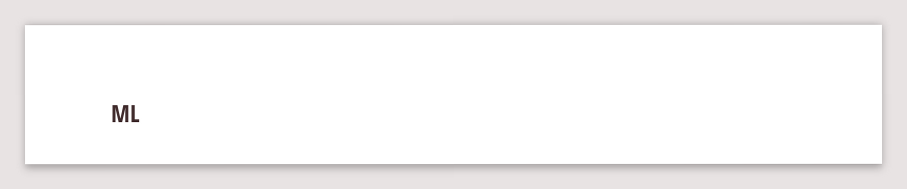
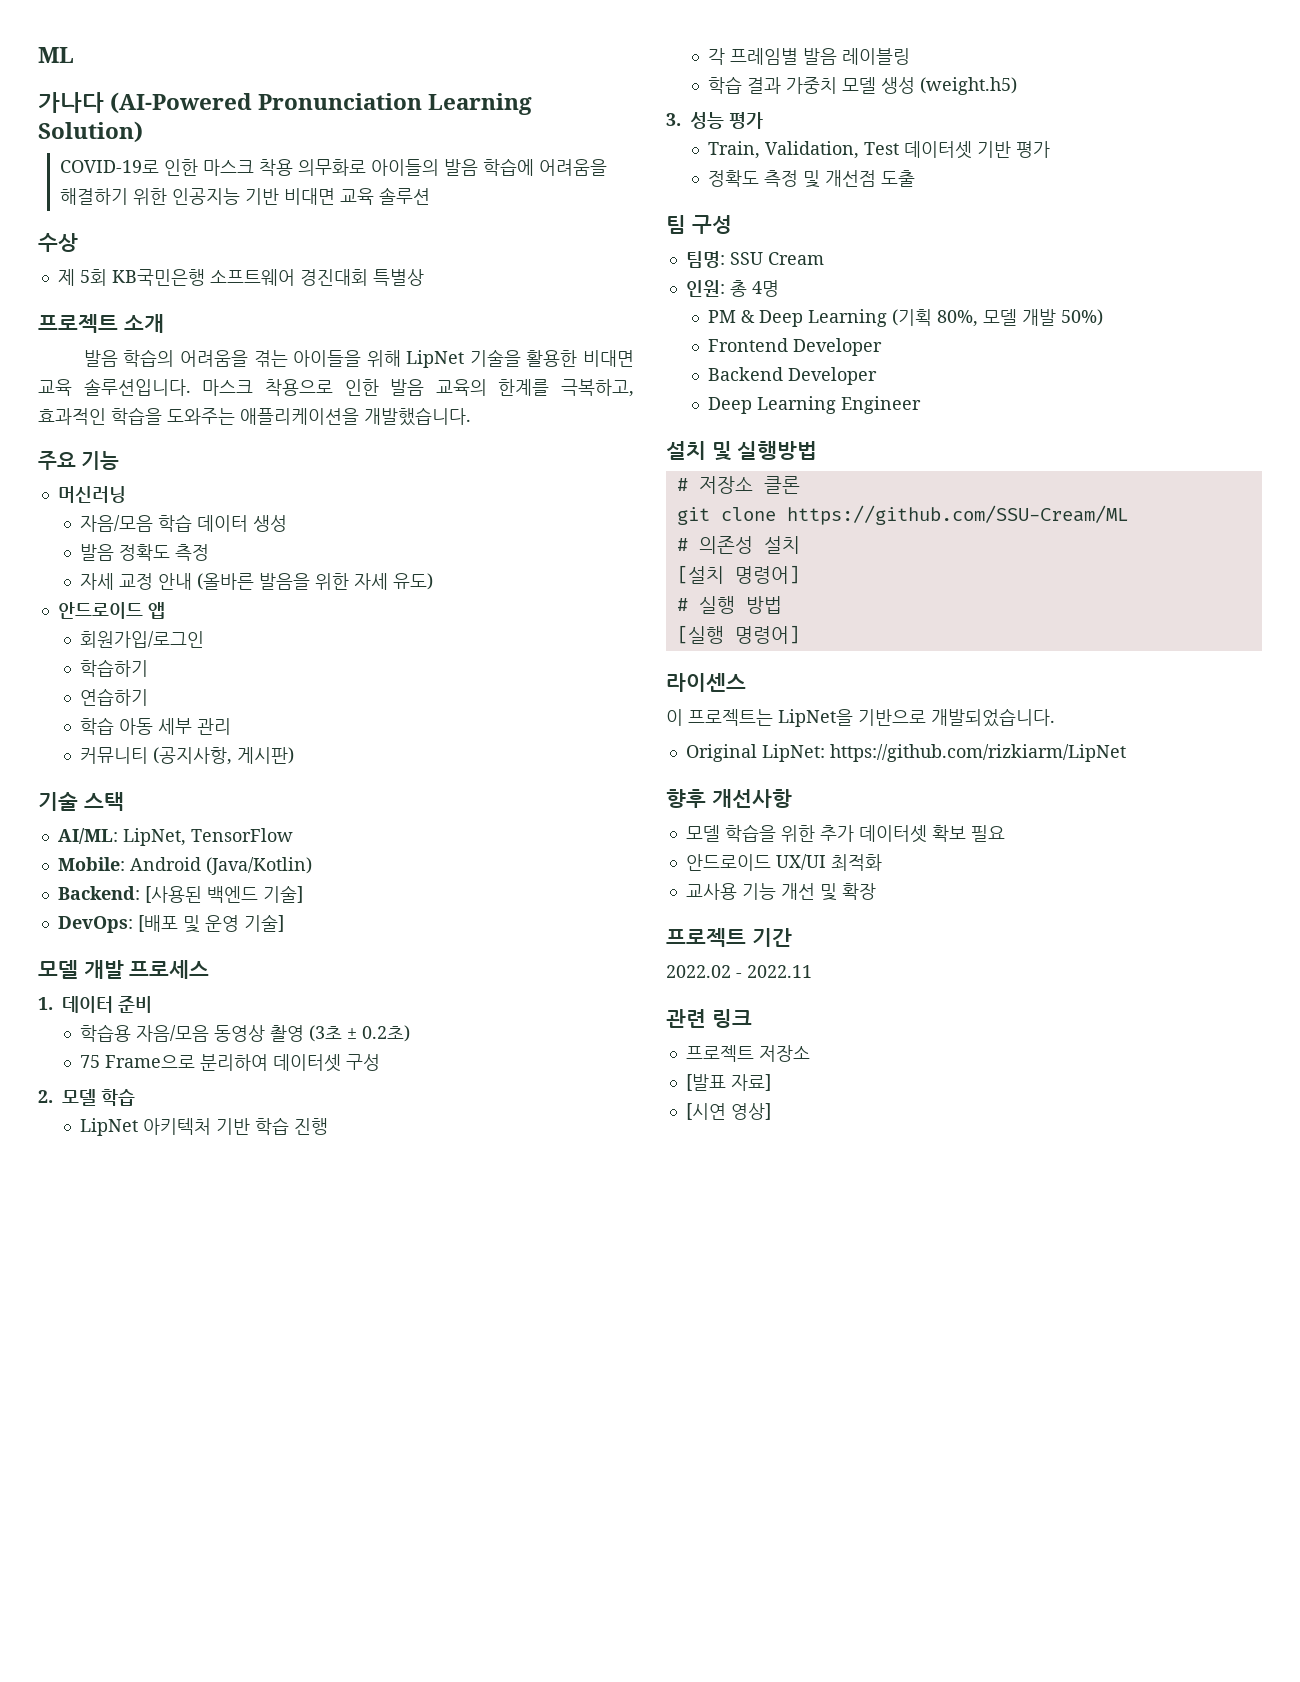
+ 가나다 (AI-Powered Pronunciation Learning Solution)
+ COVID-19로 인한 마스크 착용 의무화로 아이들의 발음 학습에 어려움을 해결하기 위한 인공지능 기반 비대면 교육 솔루션
+ 수상
+ 제 5회 KB국민은행 소프트웨어 경진대회 특별상
+ 프로젝트 소개
+ 발음 학습의 어려움을 겪는 아이들을 위해 LipNet 기술을 활용한 비대면 교육 솔루션입니다. 마스크 착용으로 인한 발음 교육의 한계를 극복하고, 효과적인 학습을 도와주는 애플리케이션을 개발했습니다.
+ 주요 기능
+ 머신러닝
+ 자음/모음 학습 데이터 생성
+ 발음 정확도 측정
+ 자세 교정 안내 (올바른 발음을 위한 자세 유도)
+ 안드로이드 앱
+ 회원가입/로그인
+ 학습하기
+ 연습하기
+ 학습 아동 세부 관리
+ 커뮤니티 (공지사항, 게시판)
+ 기술 스택
+ AI/ML: LipNet, TensorFlow
+ Mobile: Android (Java/Kotlin)
+ Backend: [사용된 백엔드 기술]
+ DevOps: [배포 및 운영 기술]
+ 모델 개발 프로세스
+ 1. 데이터 준비
+ 학습용 자음/모음 동영상 촬영 (3초 ± 0.2초)
+ 75 Frame으로 분리하여 데이터셋 구성
+ 2. 모델 학습
+ LipNet 아키텍처 기반 학습 진행
+ 각 프레임별 발음 레이블링
+ 학습 결과 가중치 모델 생성 (weight.h5)
+ 3. 성능 평가
+ Train, Validation, Test 데이터셋 기반 평가
+ 정확도 측정 및 개선점 도출
+ 팀 구성
+ 팀명: SSU Cream
+ 인원: 총 4명
+ PM & Deep Learning (기획 80%, 모델 개발 50%)
+ Frontend Developer
+ Backend Developer
+ Deep Learning Engineer
+ 설치 및 실행방법
+ # 저장소 클론
+ git clone https://github.com/SSU-Cream/ML
+ # 의존성 설치
+ [설치 명령어]
+ # 실행 방법
+ [실행 명령어]
+ 라이센스
+ 이 프로젝트는 LipNet을 기반으로 개발되었습니다.
+ Original LipNet: https://github.com/rizkiarm/LipNet
+ 향후 개선사항
+ 모델 학습을 위한 추가 데이터셋 확보 필요
+ 안드로이드 UX/UI 최적화
+ 교사용 기능 개선 및 확장
+ 프로젝트 기간
+ 2022.02 - 2022.11
+ 관련 링크
+ 프로젝트 저장소
+ [발표 자료]
+ [시연 영상]

